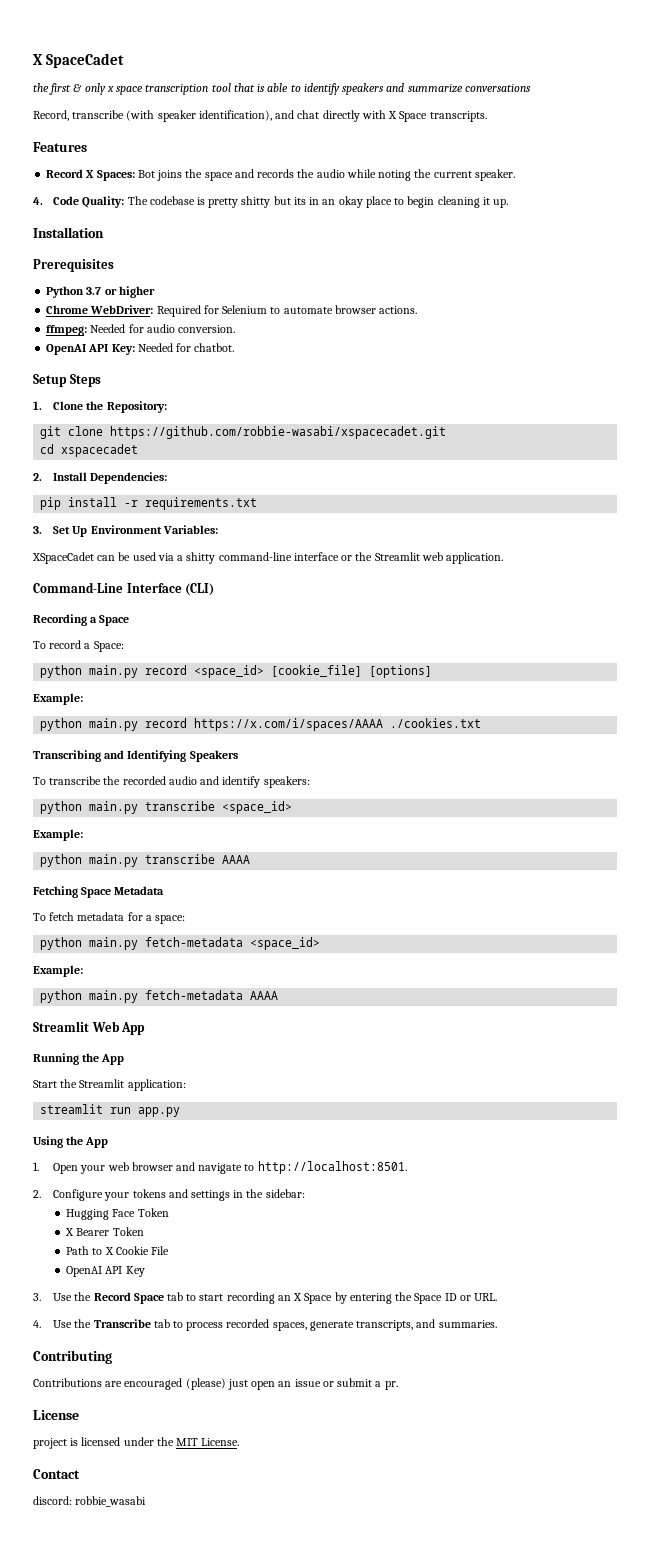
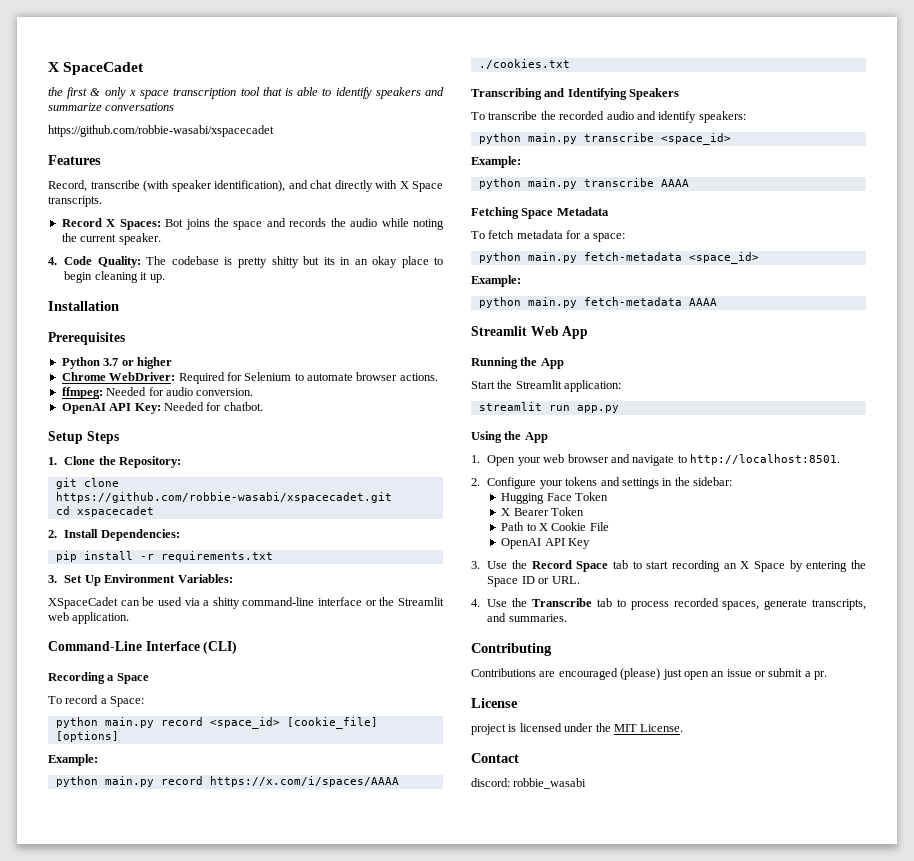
+ https://github.com/robbie-wasabi/xspacecadet
+ Features
- Features

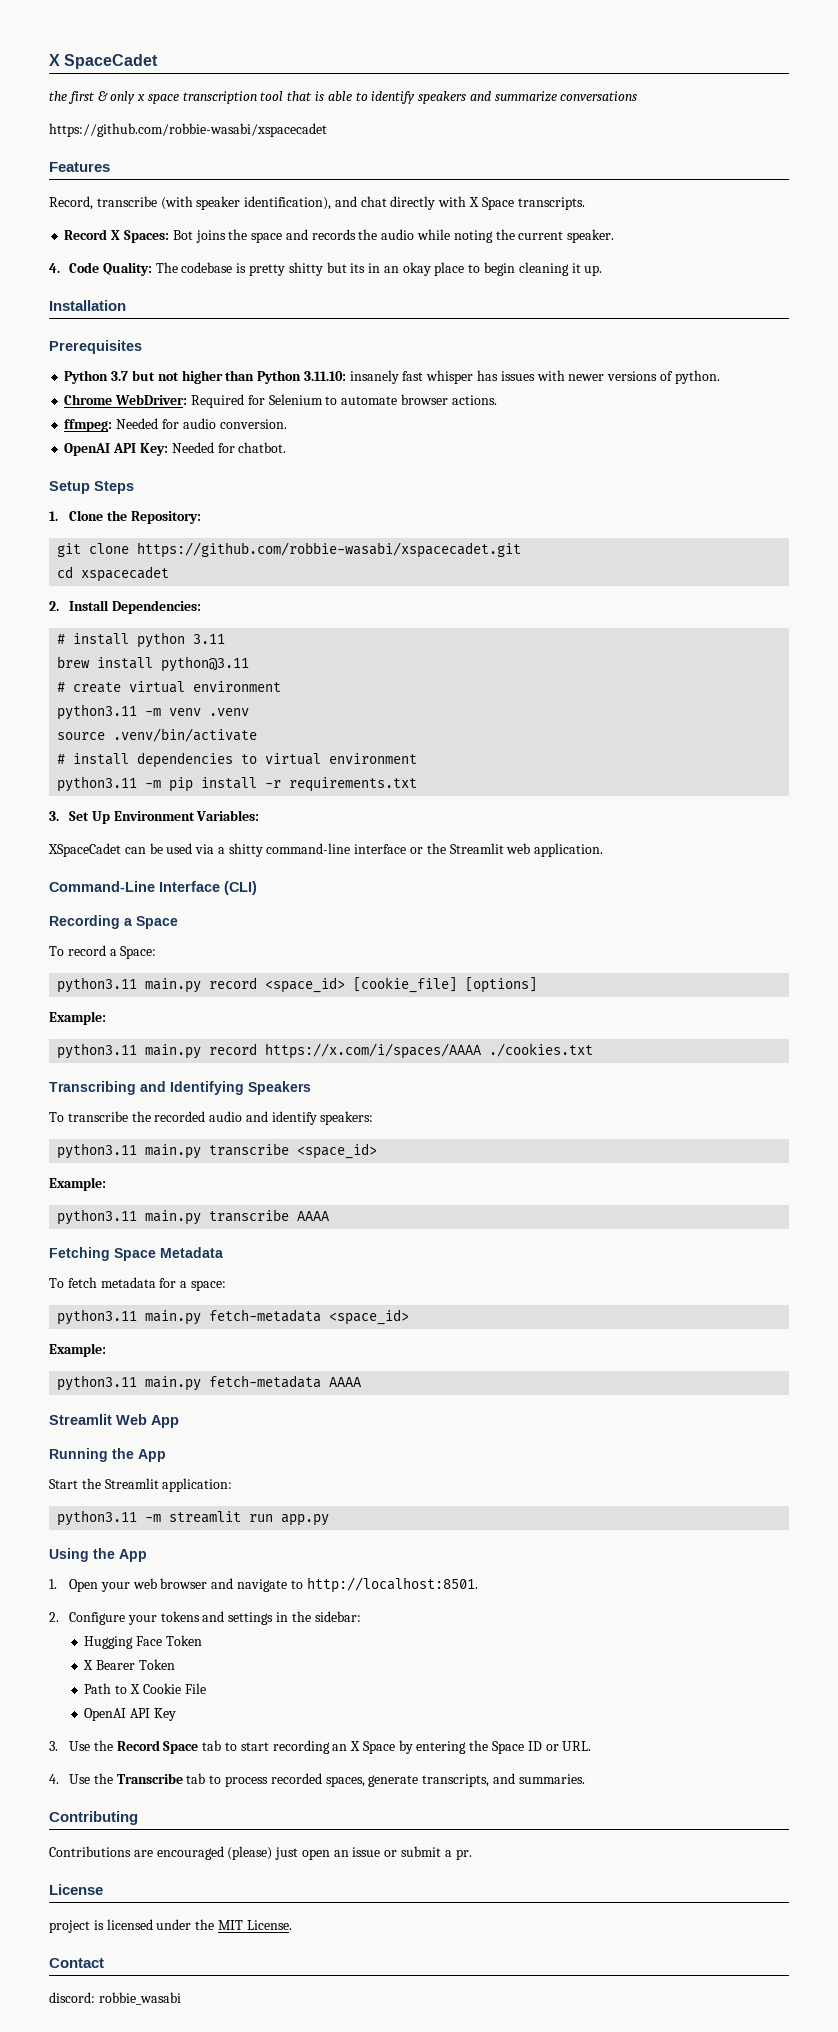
- Python 3.7 or higher
+ Python 3.7 but not higher than Python 3.11.10: insanely fast whisper has issues with newer versions of python.
- pip install -r requirements.txt
+ # install python 3.11
+ brew install python@3.11
+ # create virtual environment
+ python3.11 -m venv .venv
+ source .venv/bin/activate
+ # install dependencies to virtual environment
+ python3.11 -m pip install -r requirements.txt
- python main.py record <space_id> [cookie_file] [options]
+ python3.11 main.py record <space_id> [cookie_file] [options]
- python main.py record https://x.com/i/spaces/AAAA ./cookies.txt
+ python3.11 main.py record https://x.com/i/spaces/AAAA ./cookies.txt
- python main.py transcribe <space_id>
+ python3.11 main.py transcribe <space_id>
- python main.py transcribe AAAA
+ python3.11 main.py transcribe AAAA
- python main.py fetch-metadata <space_id>
+ python3.11 main.py fetch-metadata <space_id>
- python main.py fetch-metadata AAAA
+ python3.11 main.py fetch-metadata AAAA
- streamlit run app.py
+ python3.11 -m streamlit run app.py

